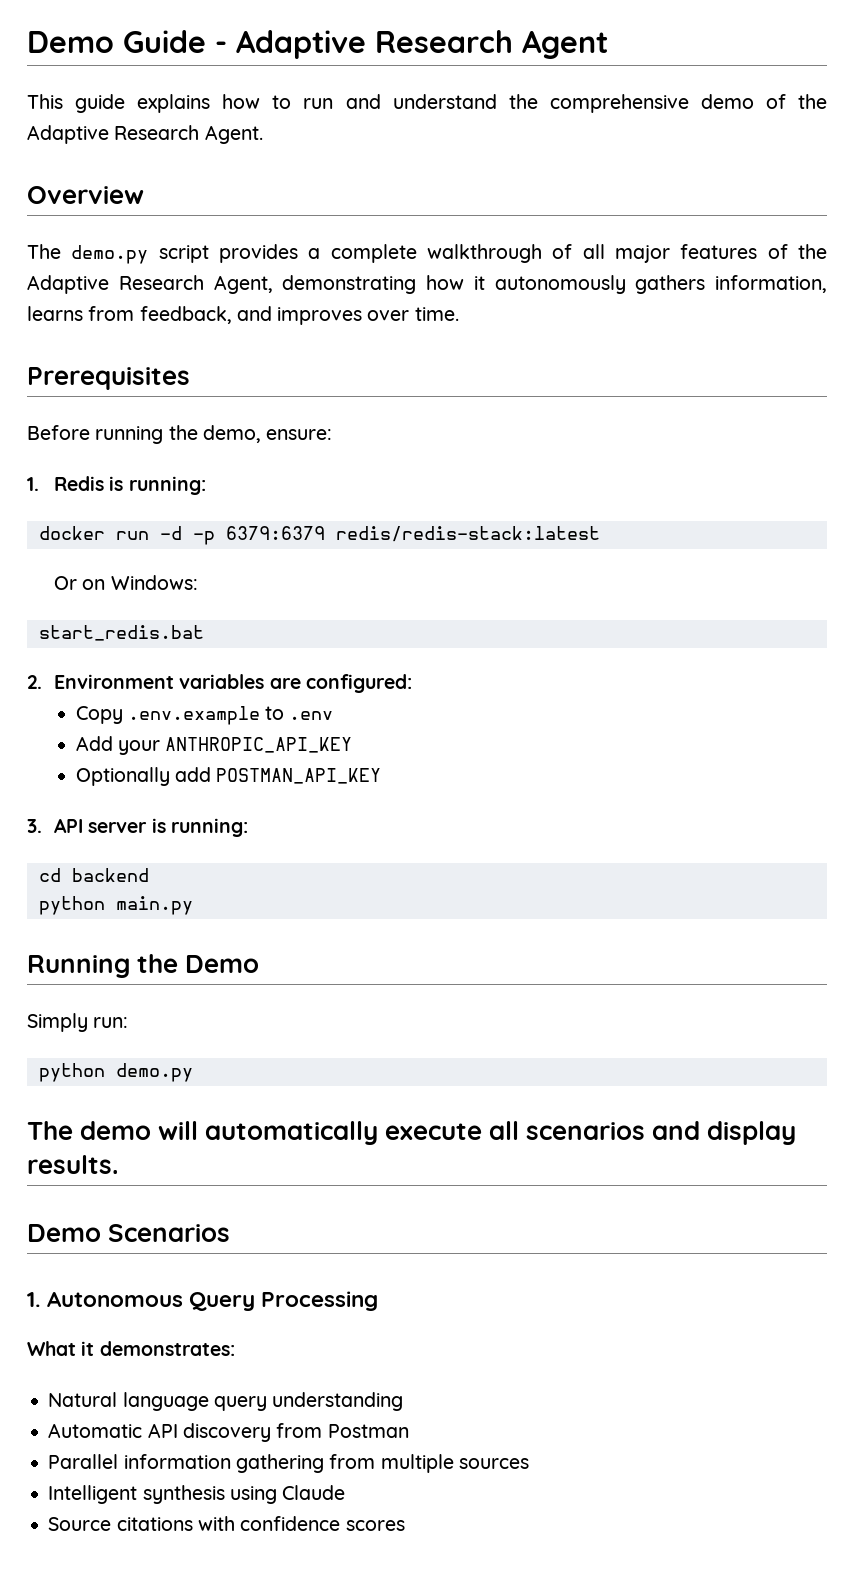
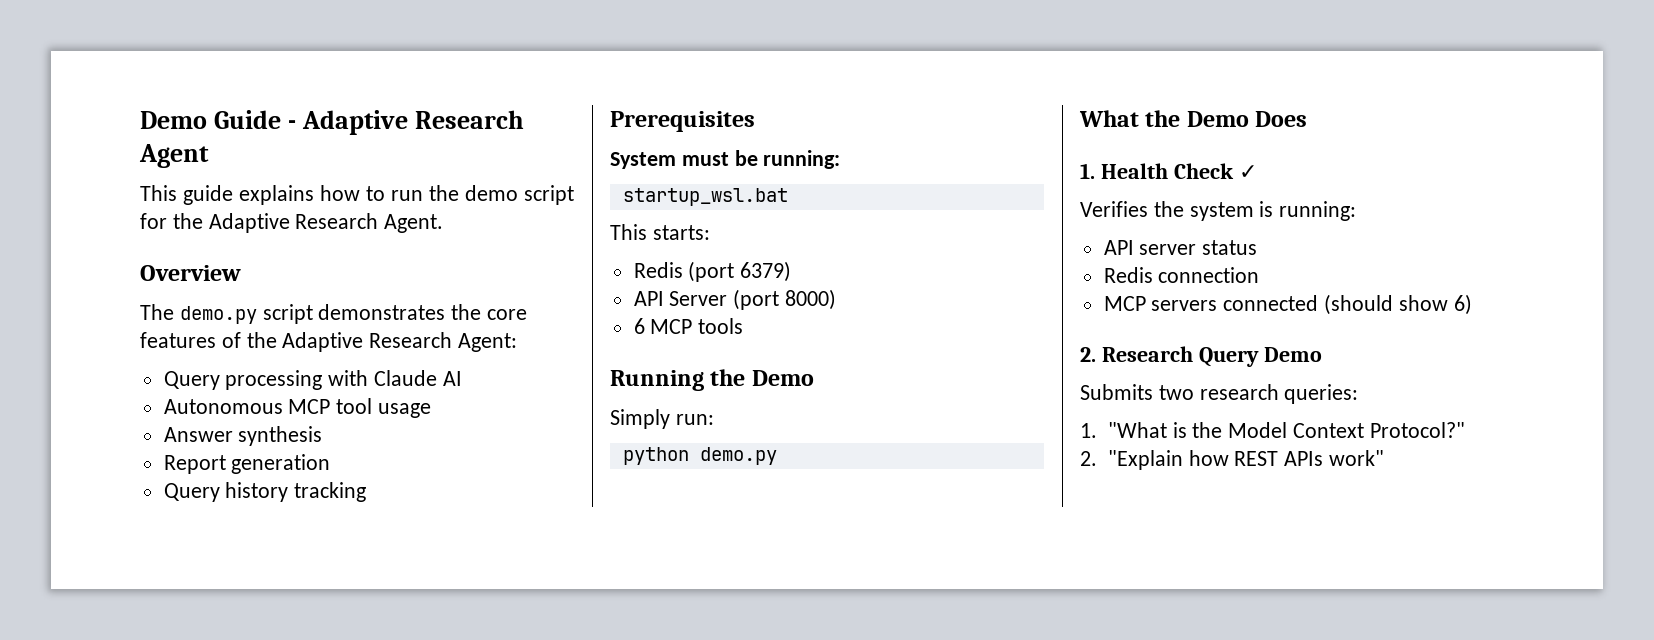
- This guide explains how to run and understand the comprehensive demo of the Adaptive Research Agent.
+ This guide explains how to run the demo script for the Adaptive Research Agent.
- The demo.py script provides a complete walkthrough of all major features of the Adaptive Research Agent, demonstrating how it autonomously gathers information, learns from feedback, and improves over time.
+ The demo.py script demonstrates the core features of the Adaptive Research Agent:
+ Query processing with Claude AI
+ Autonomous MCP tool usage
+ Answer synthesis
+ Report generation
+ Query history tracking
  Prerequisites
- Before running the demo, ensure:
- 1. Redis is running:
- docker run -d -p 6379:6379 redis/redis-stack:latest
- Or on Windows:
- start_redis.bat
- 2. Environment variables are configured:
- Copy .env.example to .env
- Add your ANTHROPIC_API_KEY
- Optionally add POSTMAN_API_KEY
- 3. API server is running:
- cd backend
- python main.py
+ System must be running:
+ startup_wsl.bat
+ This starts:
+ Redis (port 6379)
+ API Server (port 8000)
+ 6 MCP tools
- The demo will automatically execute all scenarios and display results.
- Demo Scenarios
- 1. Autonomous Query Processing
- What it demonstrates:
- Natural language query understanding
- Automatic API discovery from Postman
- Parallel information gathering from multiple sources
- Intelligent synthesis using Claude
- Source citations with confidence scores
+ What the Demo Does
+ 1. Health Check ✓
+ Verifies the system is running:
+ API server status
+ Redis connection
+ MCP servers connected (should show 6)
+ 2. Research Query Demo
+ Submits two research queries:
+ 1. "What is the Model Context Protocol?"
+ 2. "Explain how REST APIs work"

